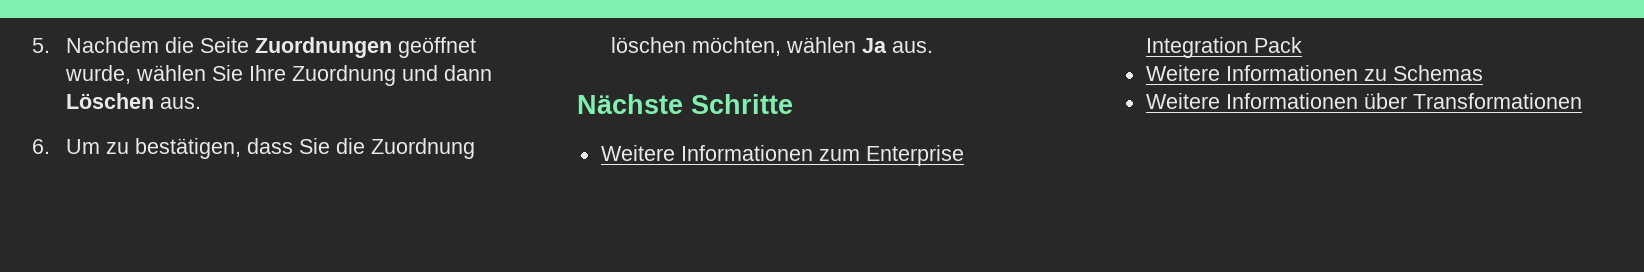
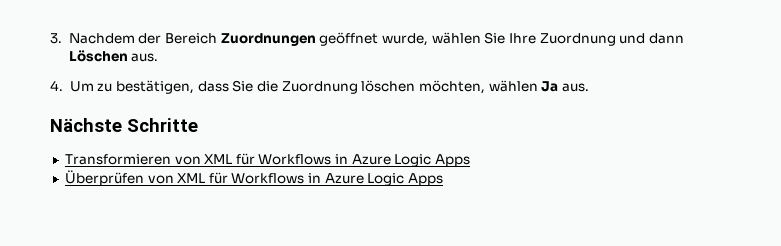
- 5. Nachdem die Seite Zuordnungen geöffnet wurde, wählen Sie Ihre Zuordnung und dann Löschen aus.
+ 3. Nachdem der Bereich Zuordnungen geöffnet wurde, wählen Sie Ihre Zuordnung und dann Löschen aus.
- 6. Um zu bestätigen, dass Sie die Zuordnung löschen möchten, wählen Ja aus.
+ 4. Um zu bestätigen, dass Sie die Zuordnung löschen möchten, wählen Ja aus.
- Weitere Informationen zum Enterprise Integration Pack
- Weitere Informationen zu Schemas
- Weitere Informationen über Transformationen
+ Transformieren von XML für Workflows in Azure Logic Apps
+ Überprüfen von XML für Workflows in Azure Logic Apps

